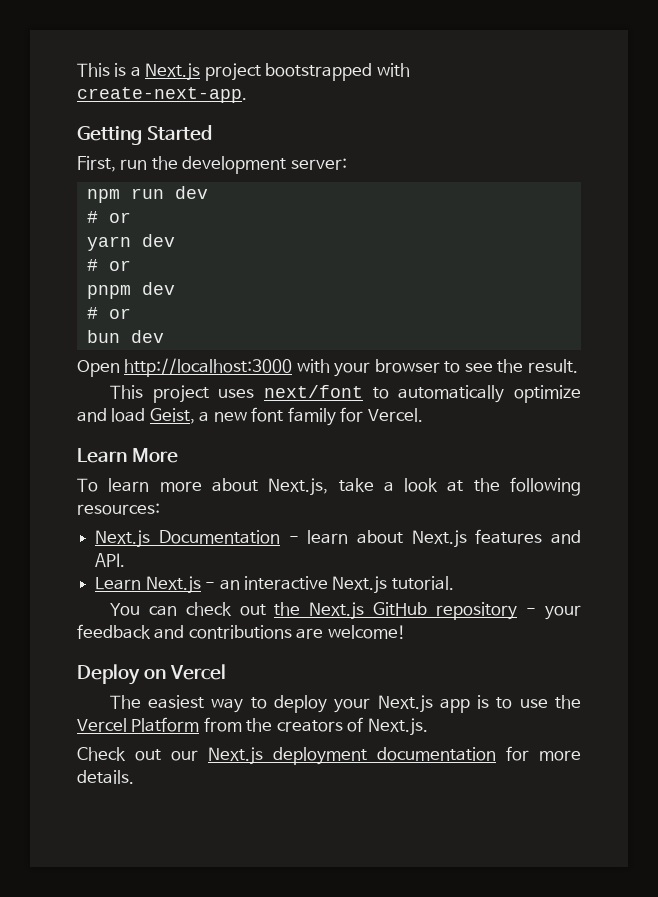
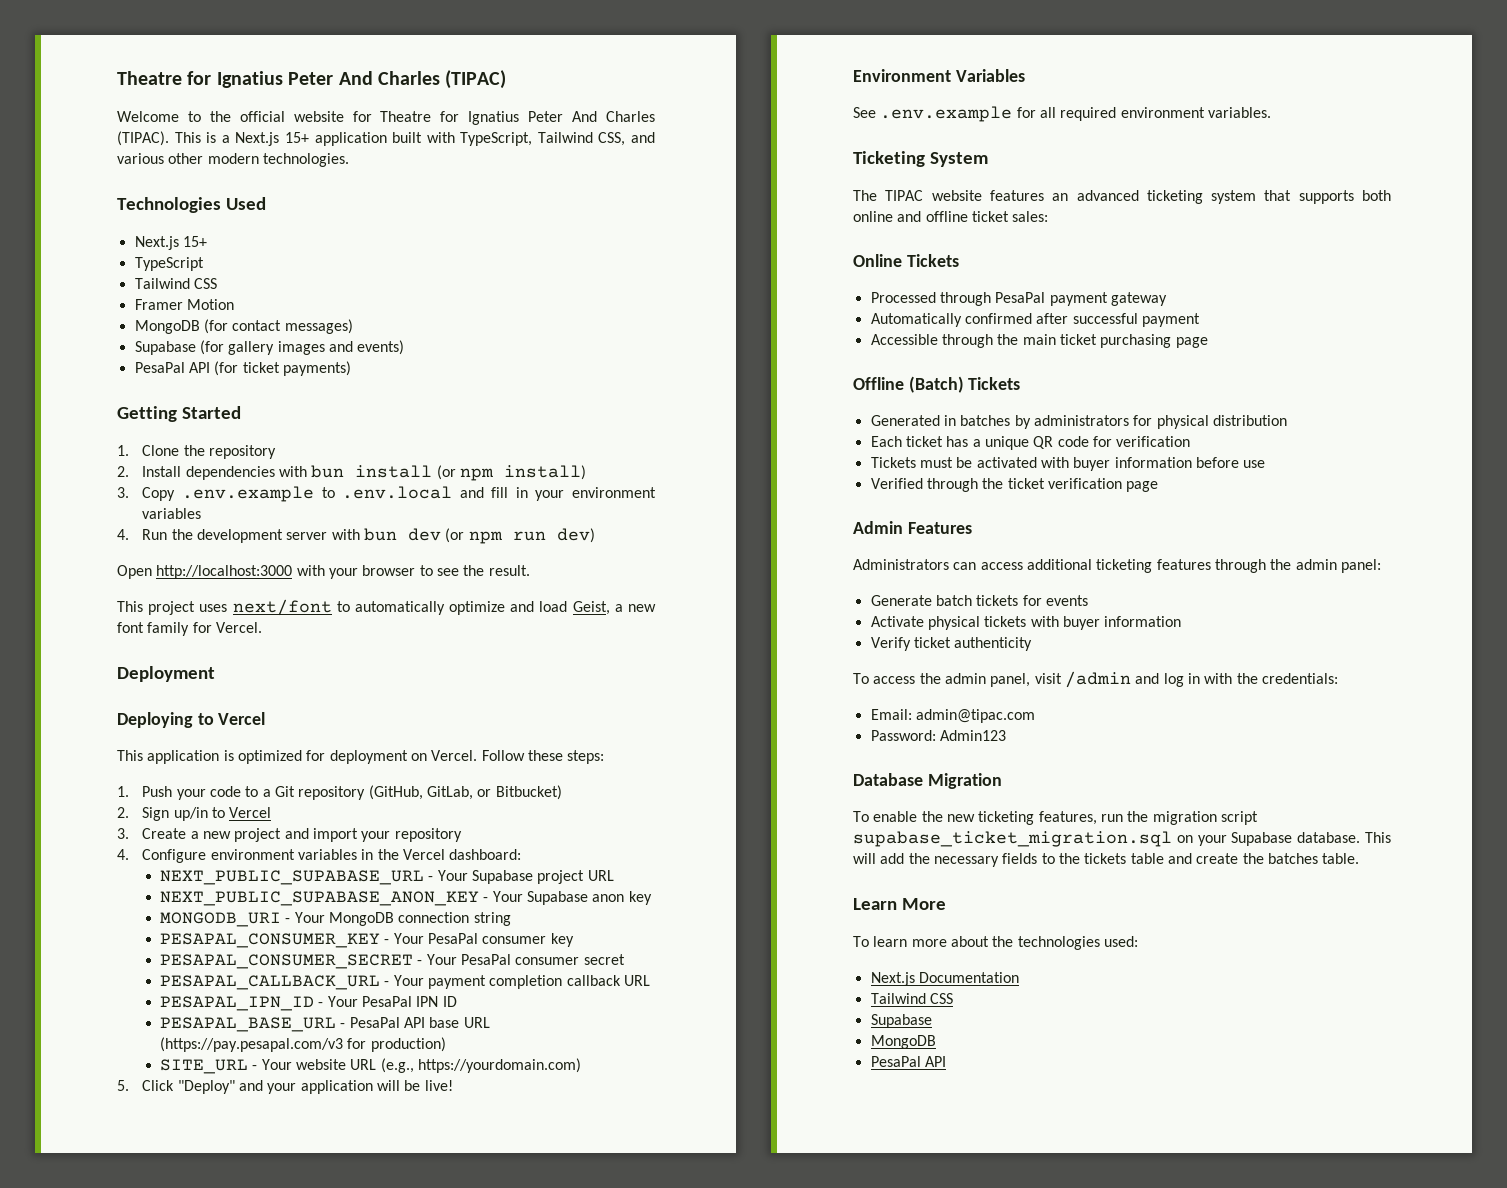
- This is a Next.js project bootstrapped with create-next-app.
+ Theatre for Ignatius Peter And Charles (TIPAC)
+ Welcome to the official website for Theatre for Ignatius Peter And Charles (TIPAC). This is a Next.js 15+ application built with TypeScript, Tailwind CSS, and various other modern technologies.
+ Technologies Used
+ Next.js 15+
+ TypeScript
+ Tailwind CSS
+ Framer Motion
+ MongoDB (for contact messages)
+ Supabase (for gallery images and events)
+ PesaPal API (for ticket payments)
  Getting Started
- First, run the development server:
- npm run dev
- # or
- yarn dev
- # or
- pnpm dev
- # or
- bun dev
+ 1. Clone the repository
+ 2. Install dependencies with bun install (or npm install)
+ 3. Copy .env.example to .env.local and fill in your environment variables
+ 4. Run the development server with bun dev (or npm run dev)
+ Deployment
+ Deploying to Vercel
+ This application is optimized for deployment on Vercel. Follow these steps:
+ 1. Push your code to a Git repository (GitHub, GitLab, or Bitbucket)
+ 2. Sign up/in to Vercel
+ 3. Create a new project and import your repository
+ 4. Configure environment variables in the Vercel dashboard:
+ NEXT_PUBLIC_SUPABASE_URL - Your Supabase project URL
+ NEXT_PUBLIC_SUPABASE_ANON_KEY - Your Supabase anon key
+ MONGODB_URI - Your MongoDB connection string
+ PESAPAL_CONSUMER_KEY - Your PesaPal consumer key
+ PESAPAL_CONSUMER_SECRET - Your PesaPal consumer secret
+ PESAPAL_CALLBACK_URL - Your payment completion callback URL
+ PESAPAL_IPN_ID - Your PesaPal IPN ID
+ PESAPAL_BASE_URL - PesaPal API base URL (https://pay.pesapal.com/v3 for production)
+ SITE_URL - Your website URL (e.g., https://yourdomain.com)
+ 5. Click "Deploy" and your application will be live!
+ Environment Variables
+ See .env.example for all required environment variables.
+ Ticketing System
+ The TIPAC website features an advanced ticketing system that supports both online and offline ticket sales:
+ Online Tickets
+ Processed through PesaPal payment gateway
+ Automatically confirmed after successful payment
+ Accessible through the main ticket purchasing page
+ Offline (Batch) Tickets
+ Generated in batches by administrators for physical distribution
+ Each ticket has a unique QR code for verification
+ Tickets must be activated with buyer information before use
+ Verified through the ticket verification page
+ Admin Features
+ Administrators can access additional ticketing features through the admin panel:
+ Generate batch tickets for events
+ Activate physical tickets with buyer information
+ Verify ticket authenticity
+ To access the admin panel, visit /admin and log in with the credentials:
+ Email: admin@tipac.com
+ Password: Admin123
+ Database Migration
+ To enable the new ticketing features, run the migration script supabase_ticket_migration.sql on your Supabase database. This will add the necessary fields to the tickets table and create the batches table.
- To learn more about Next.js, take a look at the following resources:
- Next.js Documentation - learn about Next.js features and API.
- Learn Next.js - an interactive Next.js tutorial.
- You can check out the Next.js GitHub repository - your feedback and contributions are welcome!
- Deploy on Vercel
- The easiest way to deploy your Next.js app is to use the Vercel Platform from the creators of Next.js.
- Check out our Next.js deployment documentation for more details.
+ To learn more about the technologies used:
+ Next.js Documentation
+ Tailwind CSS
+ Supabase
+ MongoDB
+ PesaPal API

